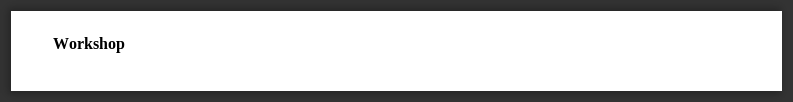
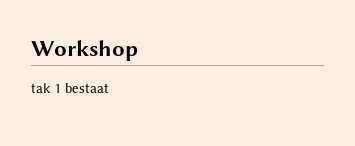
+ tak 1 bestaat

